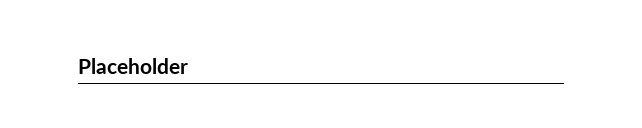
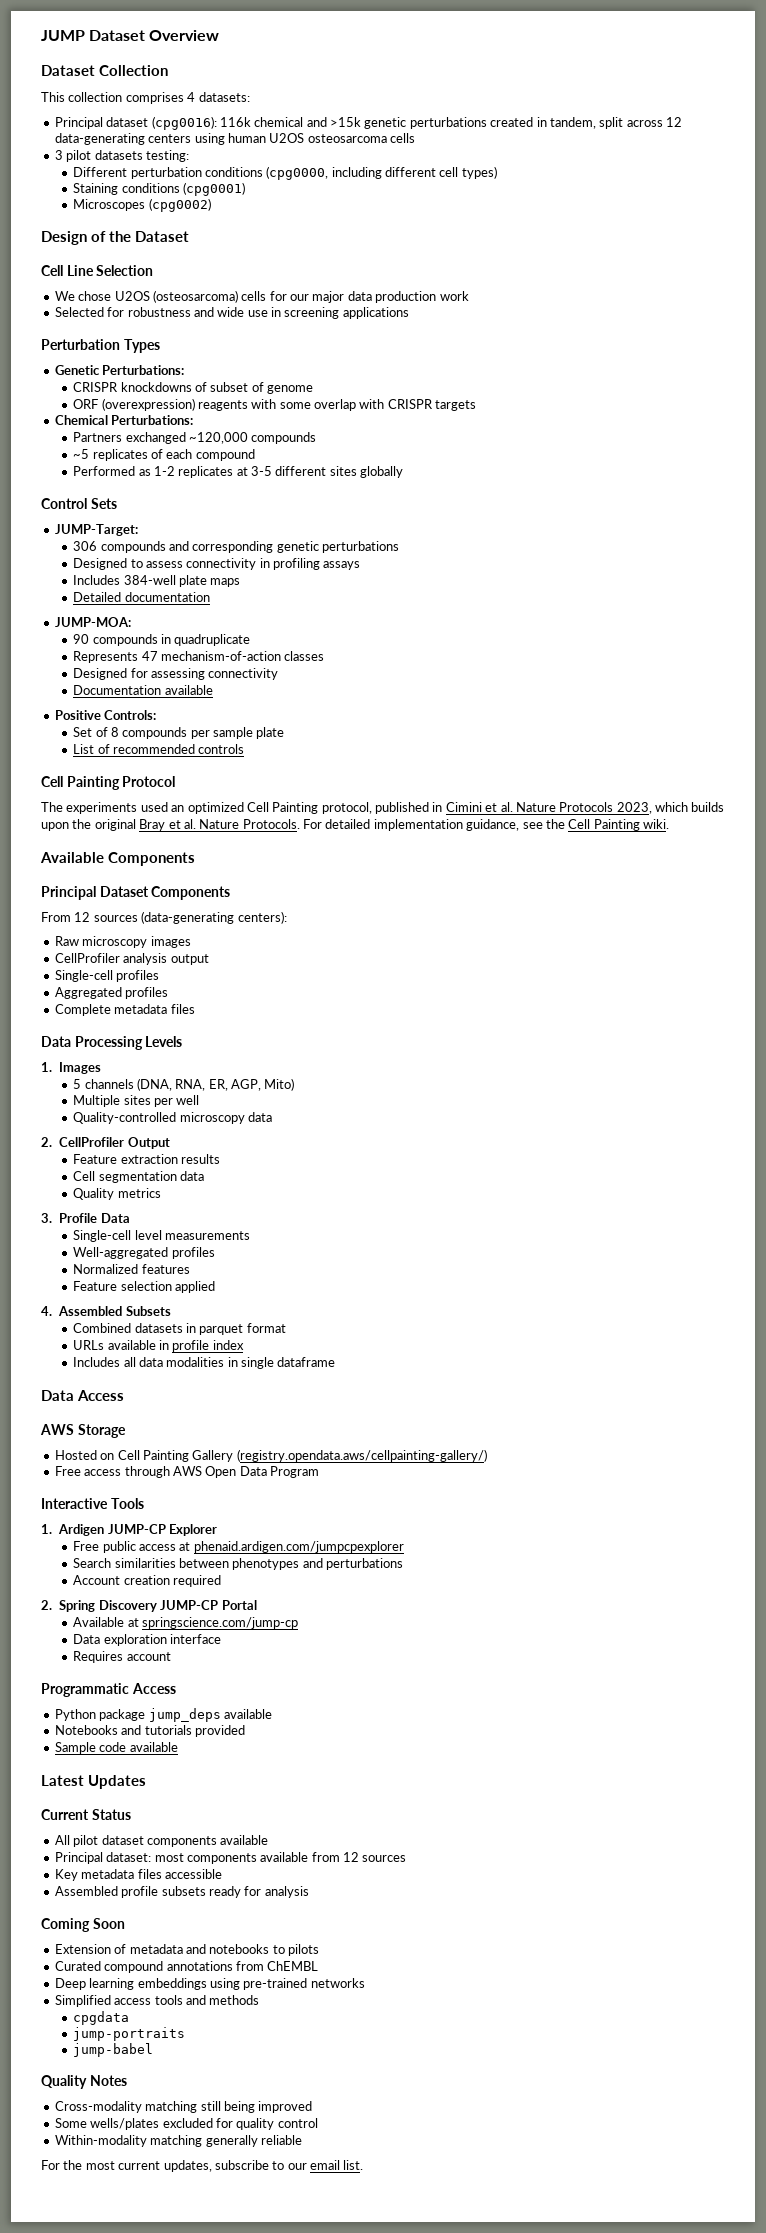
- Placeholder
+ JUMP Dataset Overview
+ Dataset Collection
+ This collection comprises 4 datasets:
+ Principal dataset (cpg0016): 116k chemical and >15k genetic perturbations created in tandem, split across 12 data-generating centers using human U2OS osteosarcoma cells
+ 3 pilot datasets testing:
+ Different perturbation conditions (cpg0000, including different cell types)
+ Staining conditions (cpg0001)
+ Microscopes (cpg0002)
+ Design of the Dataset
+ Cell Line Selection
+ We chose U2OS (osteosarcoma) cells for our major data production work
+ Selected for robustness and wide use in screening applications
+ Perturbation Types
+ Genetic Perturbations:
+ CRISPR knockdowns of subset of genome
+ ORF (overexpression) reagents with some overlap with CRISPR targets
+ Chemical Perturbations:
+ Partners exchanged ~120,000 compounds
+ ~5 replicates of each compound
+ Performed as 1-2 replicates at 3-5 different sites globally
+ Control Sets
+ JUMP-Target:
+ 306 compounds and corresponding genetic perturbations
+ Designed to assess connectivity in profiling assays
+ Includes 384-well plate maps
+ Detailed documentation
+ JUMP-MOA:
+ 90 compounds in quadruplicate
+ Represents 47 mechanism-of-action classes
+ Designed for assessing connectivity
+ Documentation available
+ Positive Controls:
+ Set of 8 compounds per sample plate
+ List of recommended controls
+ Cell Painting Protocol
+ The experiments used an optimized Cell Painting protocol, published in Cimini et al. Nature Protocols 2023, which builds upon the original Bray et al. Nature Protocols. For detailed implementation guidance, see the Cell Painting wiki.
+ Available Components
+ Principal Dataset Components
+ From 12 sources (data-generating centers):
+ Raw microscopy images
+ CellProfiler analysis output
+ Single-cell profiles
+ Aggregated profiles
+ Complete metadata files
+ Data Processing Levels
+ 1. Images
+ 5 channels (DNA, RNA, ER, AGP, Mito)
+ Multiple sites per well
+ Quality-controlled microscopy data
+ 2. CellProfiler Output
+ Feature extraction results
+ Cell segmentation data
+ Quality metrics
+ 3. Profile Data
+ Single-cell level measurements
+ Well-aggregated profiles
+ Normalized features
+ Feature selection applied
+ 4. Assembled Subsets
+ Combined datasets in parquet format
+ URLs available in profile index
+ Includes all data modalities in single dataframe
+ Data Access
+ AWS Storage
+ Hosted on Cell Painting Gallery (registry.opendata.aws/cellpainting-gallery/)
+ Free access through AWS Open Data Program
+ Interactive Tools
+ 1. Ardigen JUMP-CP Explorer
+ Free public access at phenaid.ardigen.com/jumpcpexplorer
+ Search similarities between phenotypes and perturbations
+ Account creation required
+ 2. Spring Discovery JUMP-CP Portal
+ Available at springscience.com/jump-cp
+ Data exploration interface
+ Requires account
+ Programmatic Access
+ Python package jump_deps available
+ Notebooks and tutorials provided
+ Sample code available
+ Latest Updates
+ Current Status
+ All pilot dataset components available
+ Principal dataset: most components available from 12 sources
+ Key metadata files accessible
+ Assembled profile subsets ready for analysis
+ Coming Soon
+ Extension of metadata and notebooks to pilots
+ Curated compound annotations from ChEMBL
+ Deep learning embeddings using pre-trained networks
+ Simplified access tools and methods
+ cpgdata
+ jump-portraits
+ jump-babel
+ Quality Notes
+ Cross-modality matching still being improved
+ Some wells/plates excluded for quality control
+ Within-modality matching generally reliable
+ For the most current updates, subscribe to our email list.

